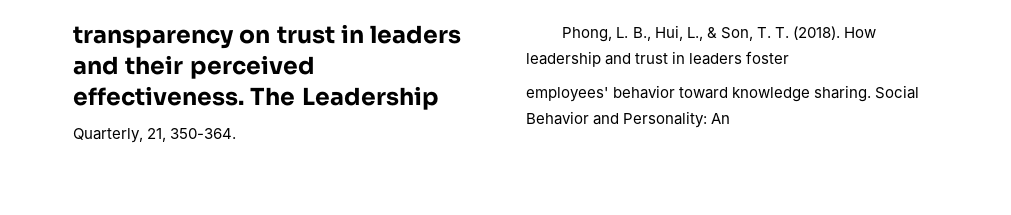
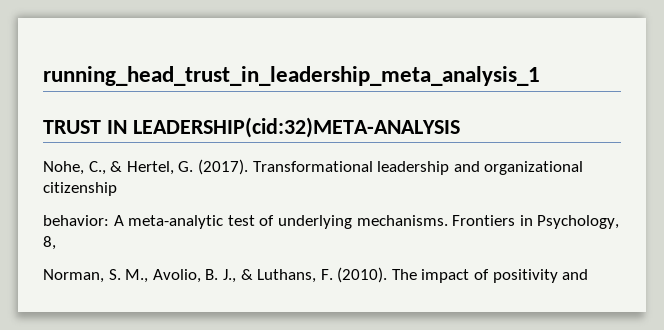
- transparency on trust in leaders and their perceived effectiveness. The Leadership
- Quarterly, 21, 350-364.
- Phong, L. B., Hui, L., & Son, T. T. (2018). How leadership and trust in leaders foster
- employees' behavior toward knowledge sharing. Social Behavior and Personality: An
+ running_head_trust_in_leadership_meta_analysis_1
+ TRUST IN LEADERSHIP(cid:32)META-ANALYSIS
+ Nohe, C., & Hertel, G. (2017). Transformational leadership and organizational citizenship
+ behavior: A meta-analytic test of underlying mechanisms. Frontiers in Psychology, 8,
+ Norman, S. M., Avolio, B. J., & Luthans, F. (2010). The impact of positivity and

